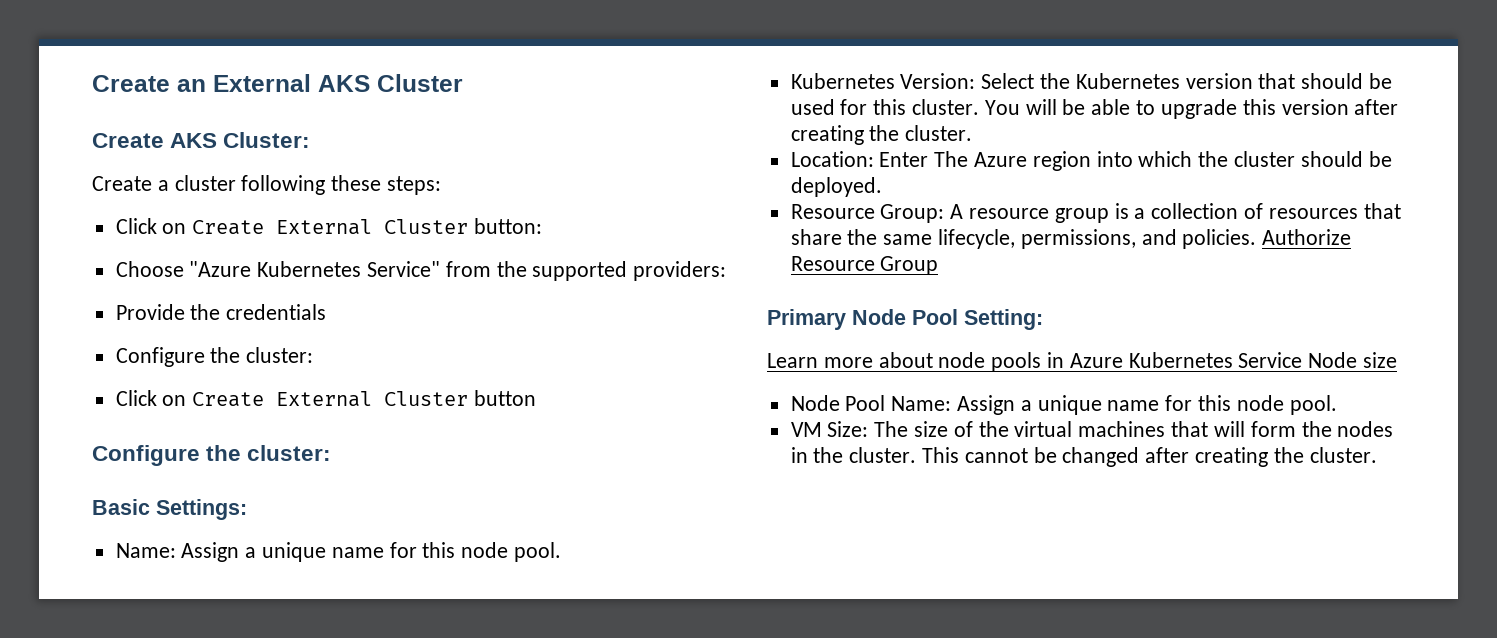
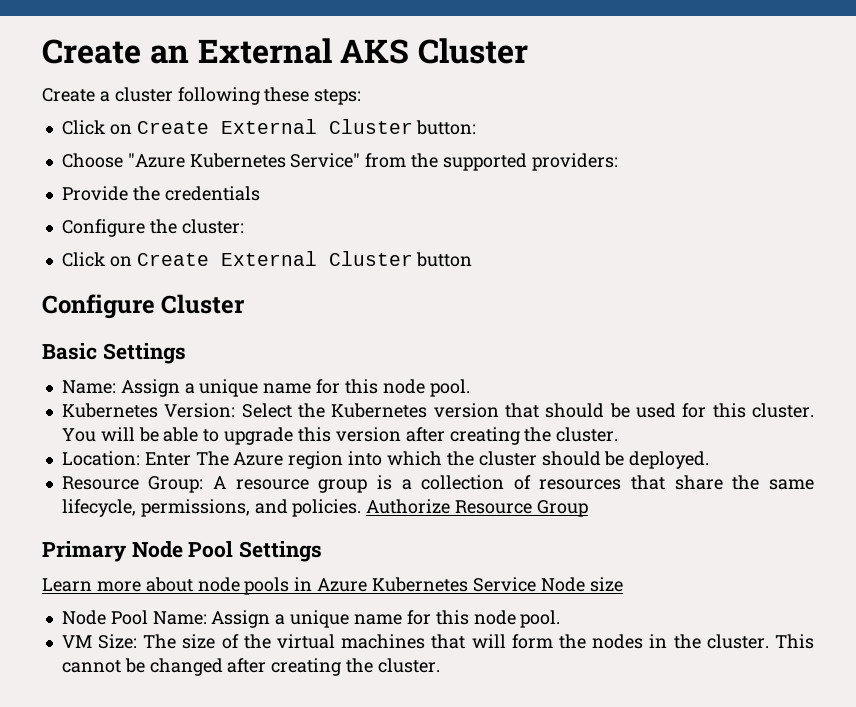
- Create AKS Cluster:
  Click on Create External Cluster button
- Configure the cluster:
+ Configure Cluster
- Basic Settings:
+ Basic Settings
- Primary Node Pool Setting:
+ Primary Node Pool Settings

